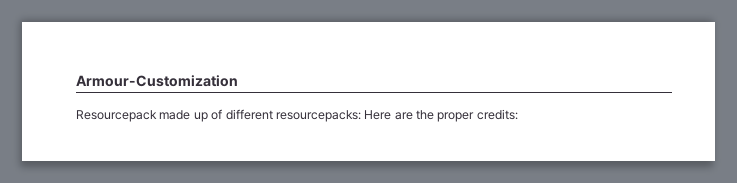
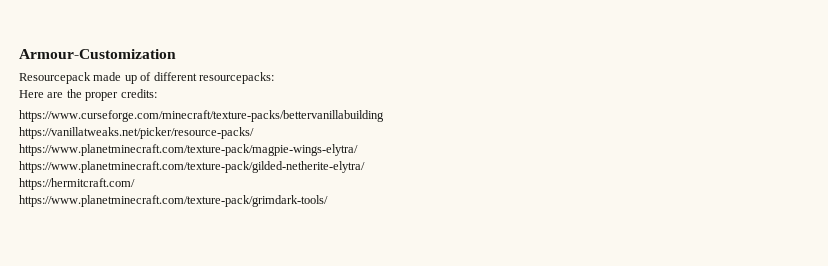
- Resourcepack made up of different resourcepacks: Here are the proper credits:
+ Resourcepack made up of different resourcepacks:
+ Here are the proper credits:
+ https://www.curseforge.com/minecraft/texture-packs/bettervanillabuilding
+ https://vanillatweaks.net/picker/resource-packs/
+ https://www.planetminecraft.com/texture-pack/magpie-wings-elytra/
+ https://www.planetminecraft.com/texture-pack/gilded-netherite-elytra/
+ https://hermitcraft.com/
+ https://www.planetminecraft.com/texture-pack/grimdark-tools/

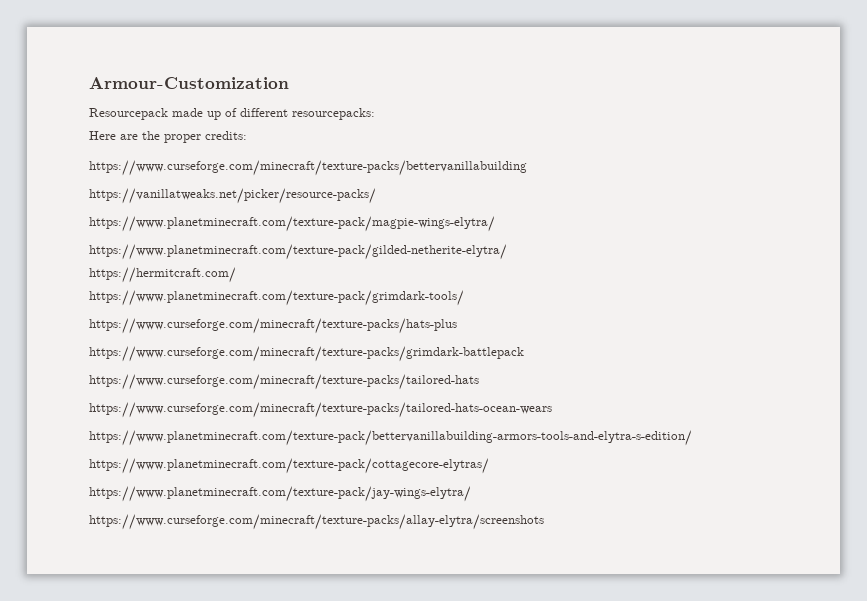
+ https://www.curseforge.com/minecraft/texture-packs/hats-plus
+ https://www.curseforge.com/minecraft/texture-packs/grimdark-battlepack
+ https://www.curseforge.com/minecraft/texture-packs/tailored-hats
+ https://www.curseforge.com/minecraft/texture-packs/tailored-hats-ocean-wears
+ https://www.planetminecraft.com/texture-pack/bettervanillabuilding-armors-tools-and-elytra-s-edition/
+ https://www.planetminecraft.com/texture-pack/cottagecore-elytras/
+ https://www.planetminecraft.com/texture-pack/jay-wings-elytra/
+ https://www.curseforge.com/minecraft/texture-packs/allay-elytra/screenshots

